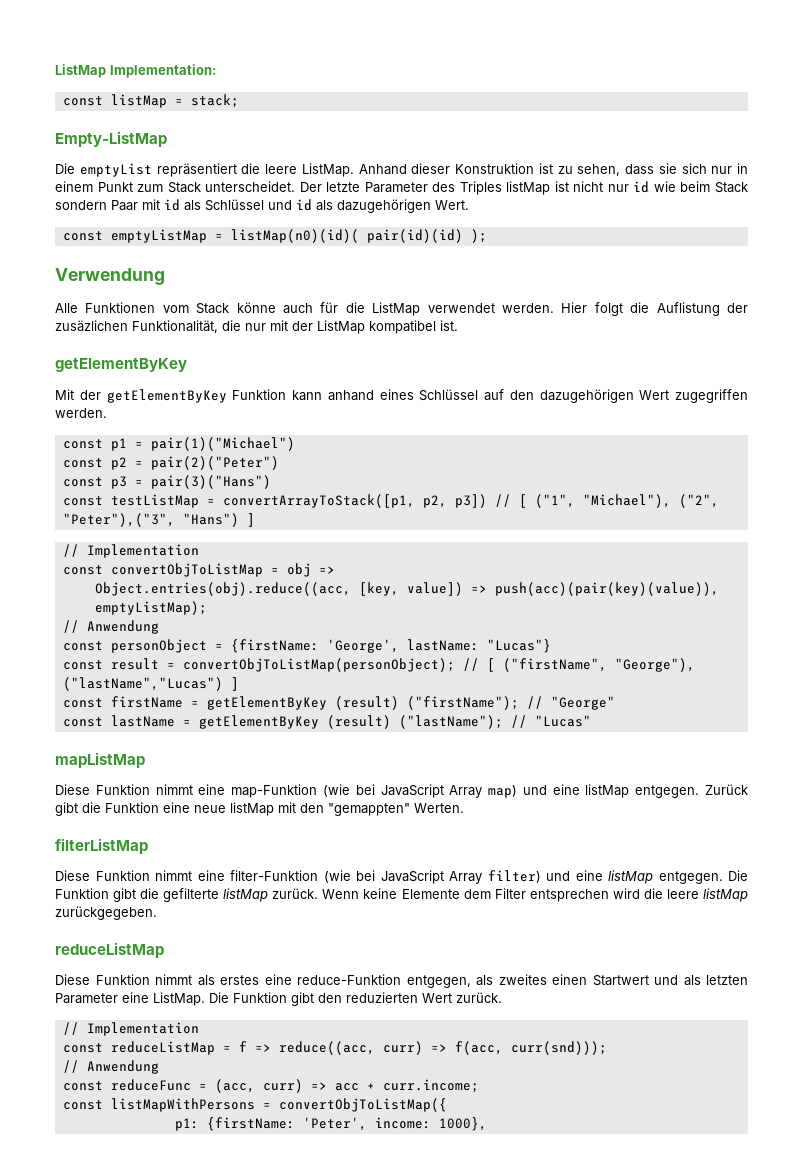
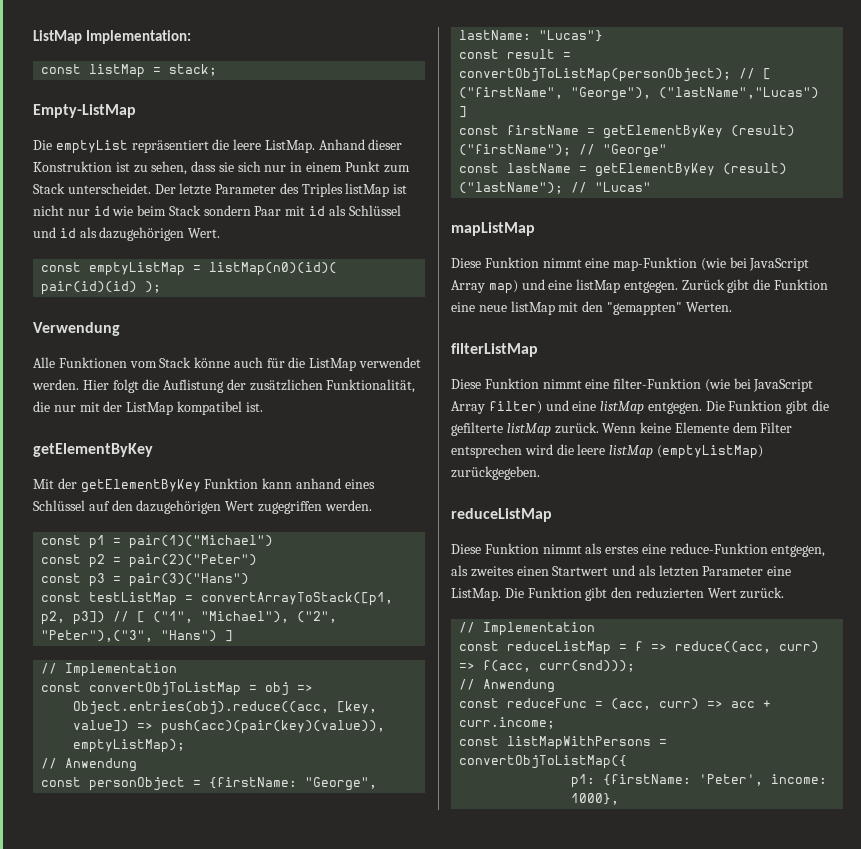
- Hier folgt die Auflistung der zusäzlichen Funktionalität, die nur mit der ListMap kompatibel ist.
+ Hier folgt die Auflistung der zusätzlichen Funktionalität, die nur mit der ListMap kompatibel ist.
- const personObject = {firstName: 'George', lastName: "Lucas"}
+ const personObject = {firstName: "George", lastName: "Lucas"}
- Wenn keine Elemente dem Filter entsprechen wird die leere listMap zurückgegeben.
+ Wenn keine Elemente dem Filter entsprechen wird die leere listMap (emptyListMap) zurückgegeben.

